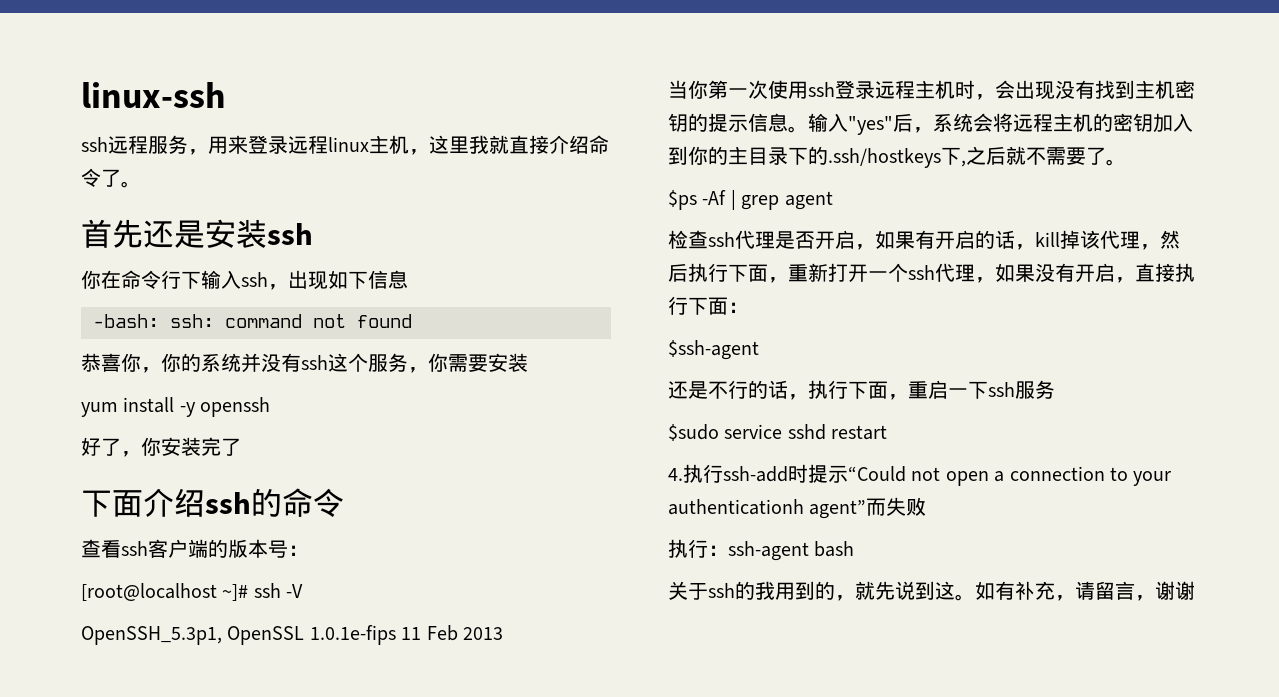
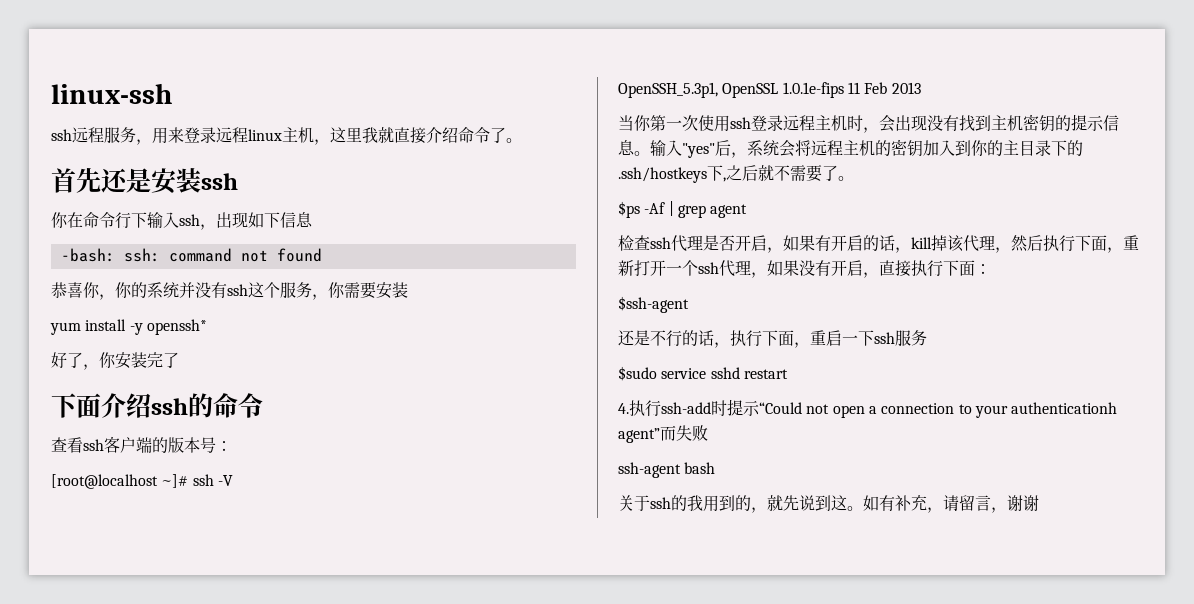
- yum install -y openssh
+ yum install -y openssh*
- 执行：ssh-agent bash
+ ssh-agent bash

